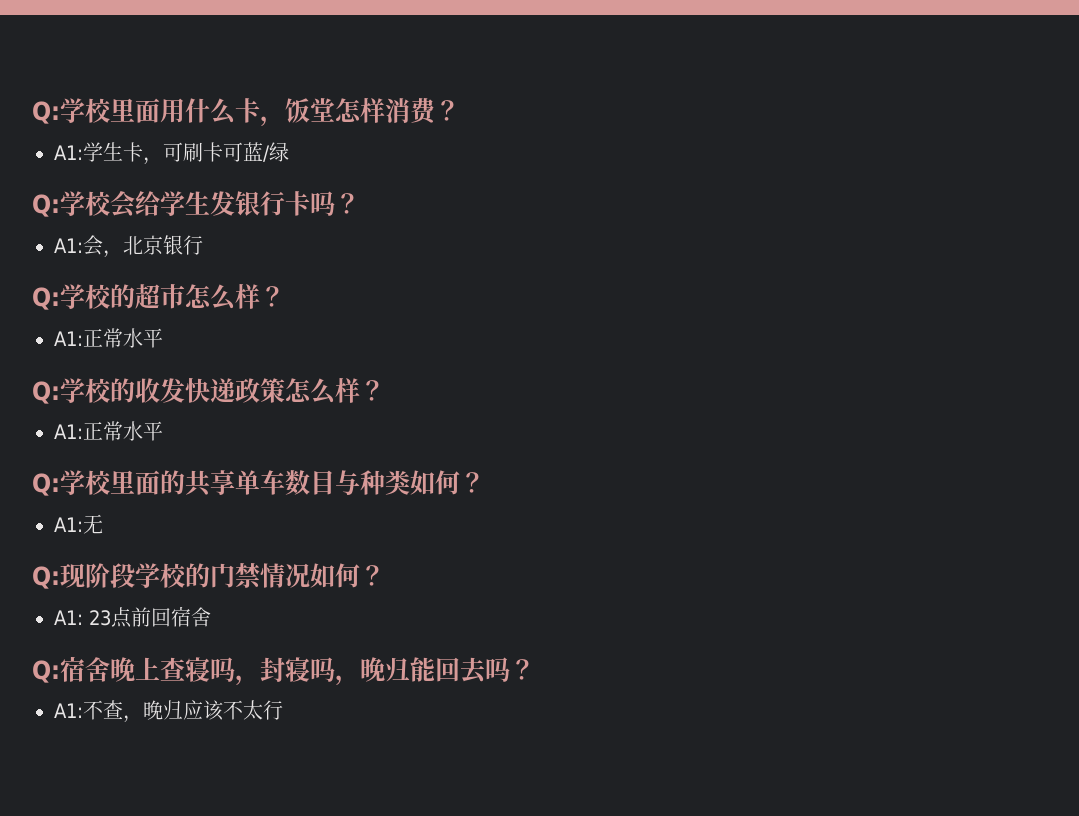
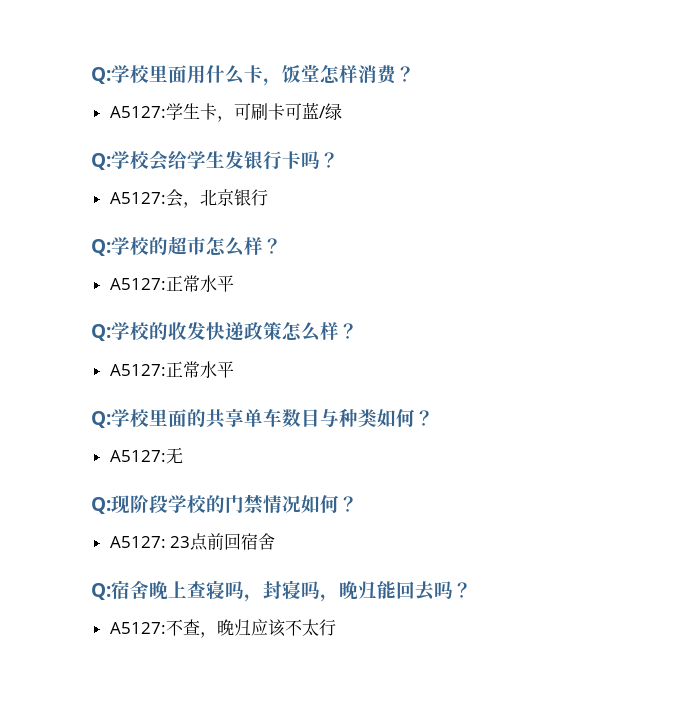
- A1:学生卡，可刷卡可蓝/绿
+ A5127:学生卡，可刷卡可蓝/绿
- A1:会，北京银行
+ A5127:会，北京银行
  Q:学校的超市怎么样？
- A1:正常水平
+ A5127:正常水平
  Q:学校的收发快递政策怎么样？
- A1:正常水平
+ A5127:正常水平
- A1:无
+ A5127:无
- A1: 23点前回宿舍
+ A5127: 23点前回宿舍
- A1:不查，晚归应该不太行
+ A5127:不查，晚归应该不太行

